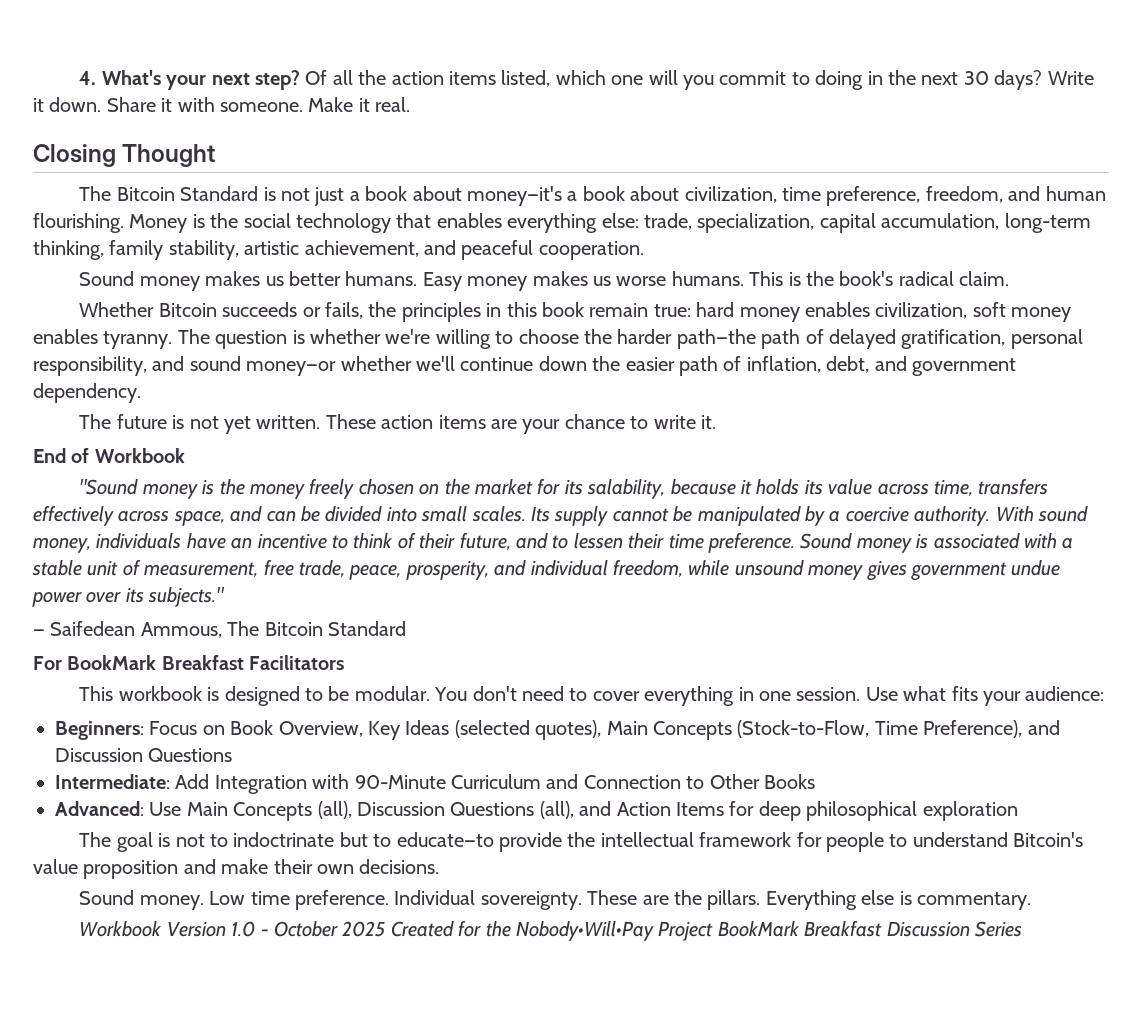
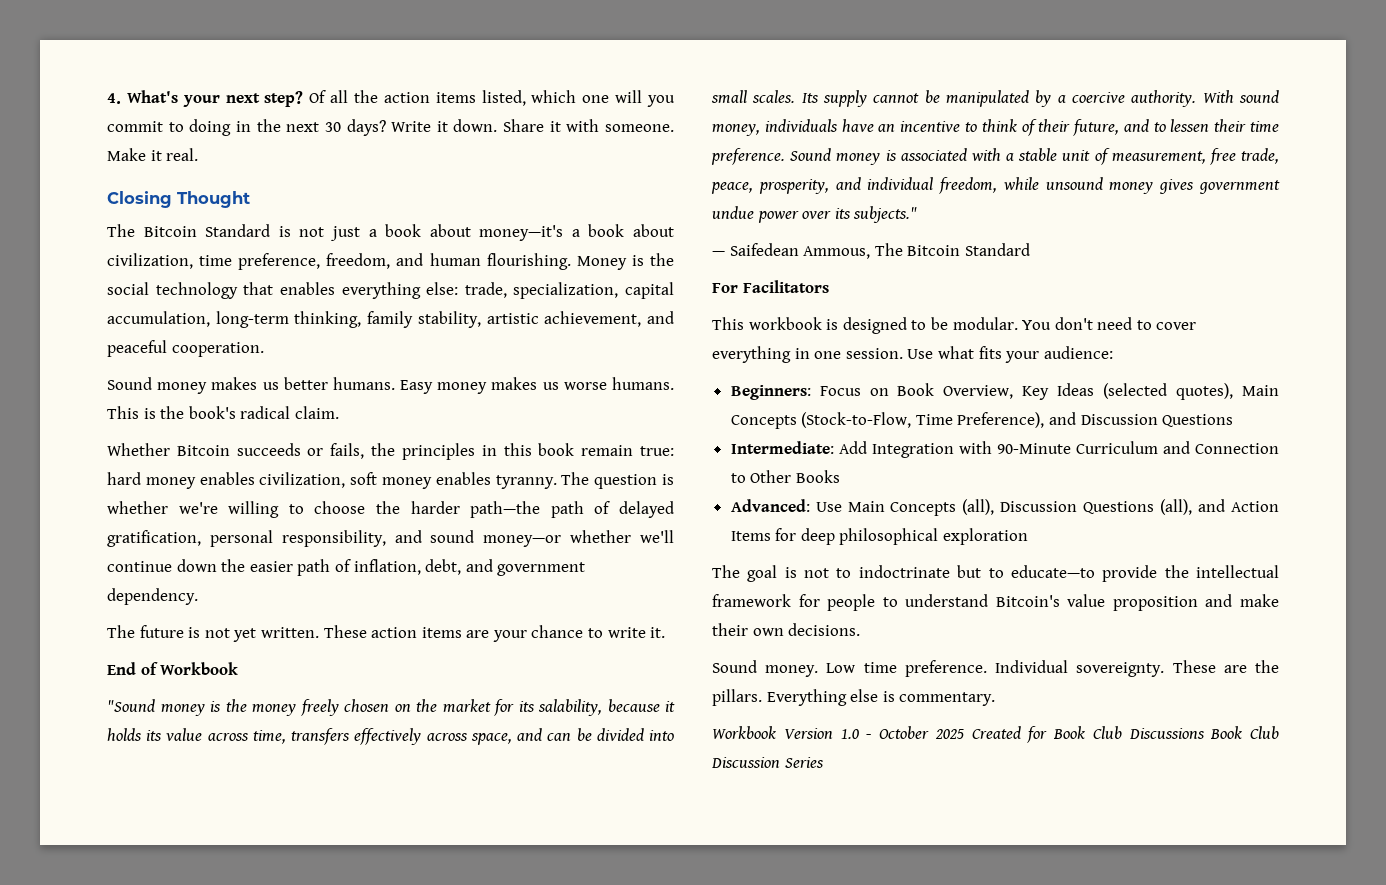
- For BookMark Breakfast Facilitators
+ For Facilitators
- Workbook Version 1.0 - October 2025 Created for the Nobody•Will•Pay Project BookMark Breakfast Discussion Series
+ Workbook Version 1.0 - October 2025 Created for Book Club Discussions Book Club Discussion Series

